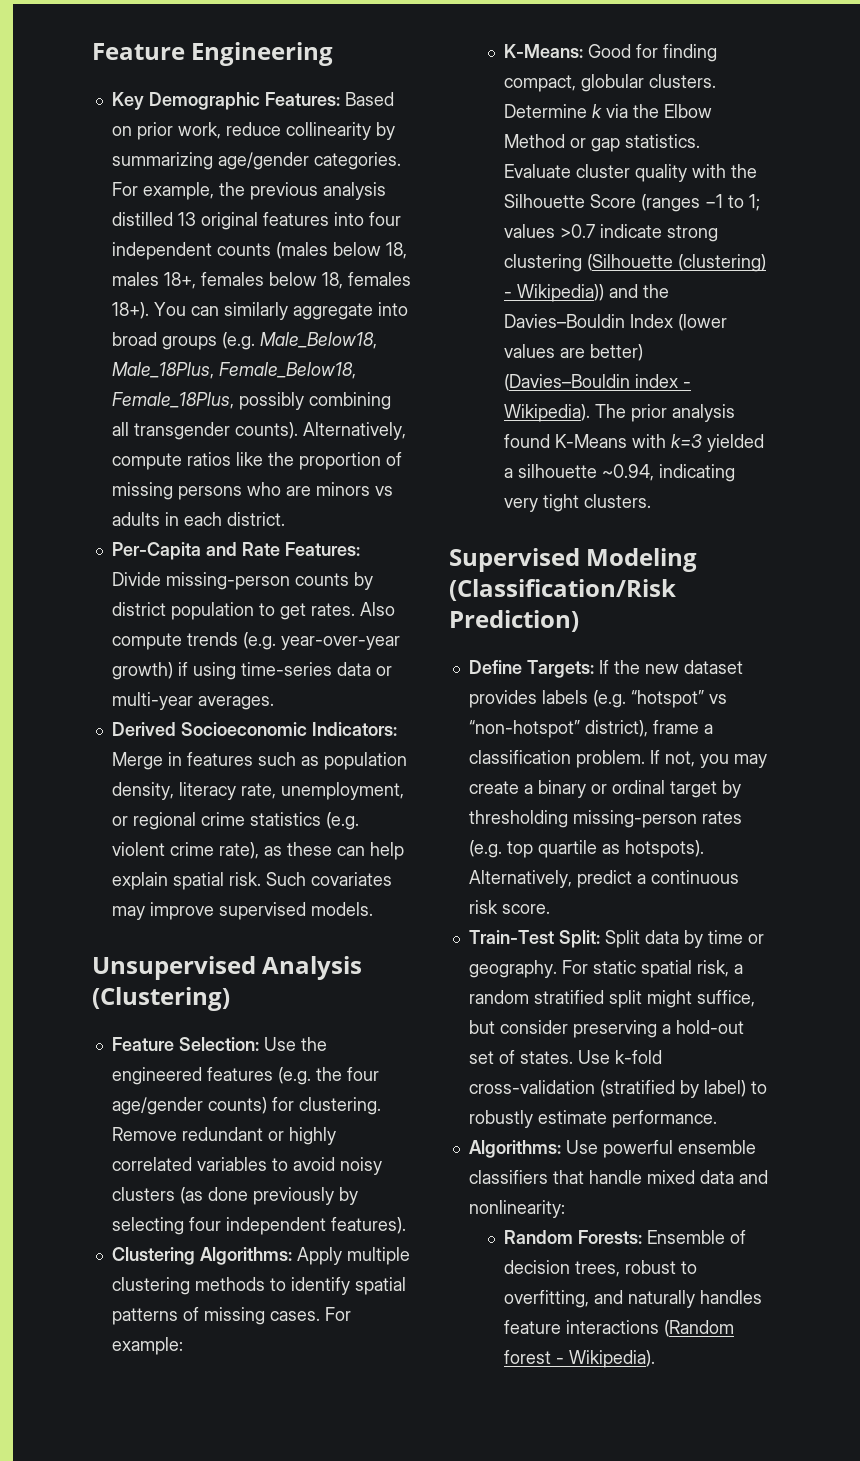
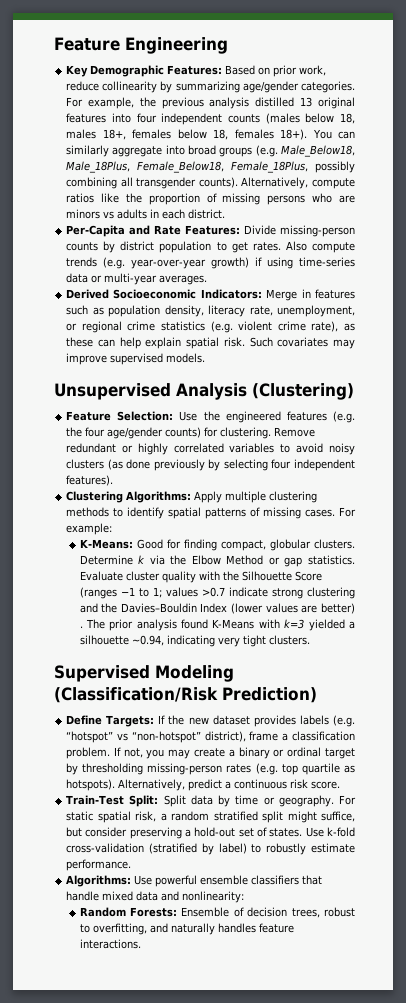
- Evaluate cluster quality with the Silhouette Score (ranges −1 to 1; values >0.7 indicate strong clustering (Silhouette (clustering) - Wikipedia)) and the Davies–Bouldin Index (lower values are better) (Davies–Bouldin index - Wikipedia).
+ Evaluate cluster quality with the Silhouette Score (ranges −1 to 1; values >0.7 indicate strong clustering and the Davies–Bouldin Index (lower values are better) .
- Random Forests: Ensemble of decision trees, robust to overfitting, and naturally handles feature interactions (Random forest - Wikipedia).
+ Random Forests: Ensemble of decision trees, robust to overfitting, and naturally handles feature interactions.

